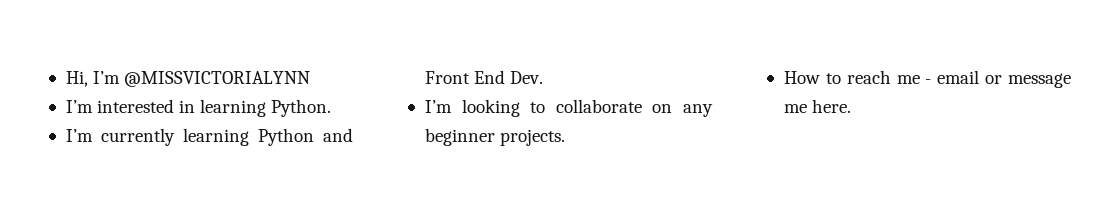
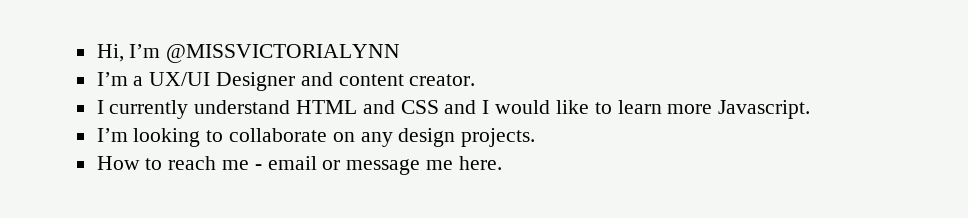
- I’m interested in learning Python.
- I’m currently learning Python and Front End Dev.
+ I’m a UX/UI Designer and content creator.
+ I currently understand HTML and CSS and I would like to learn more Javascript.
- I’m looking to collaborate on any beginner projects.
+ I’m looking to collaborate on any design projects.

